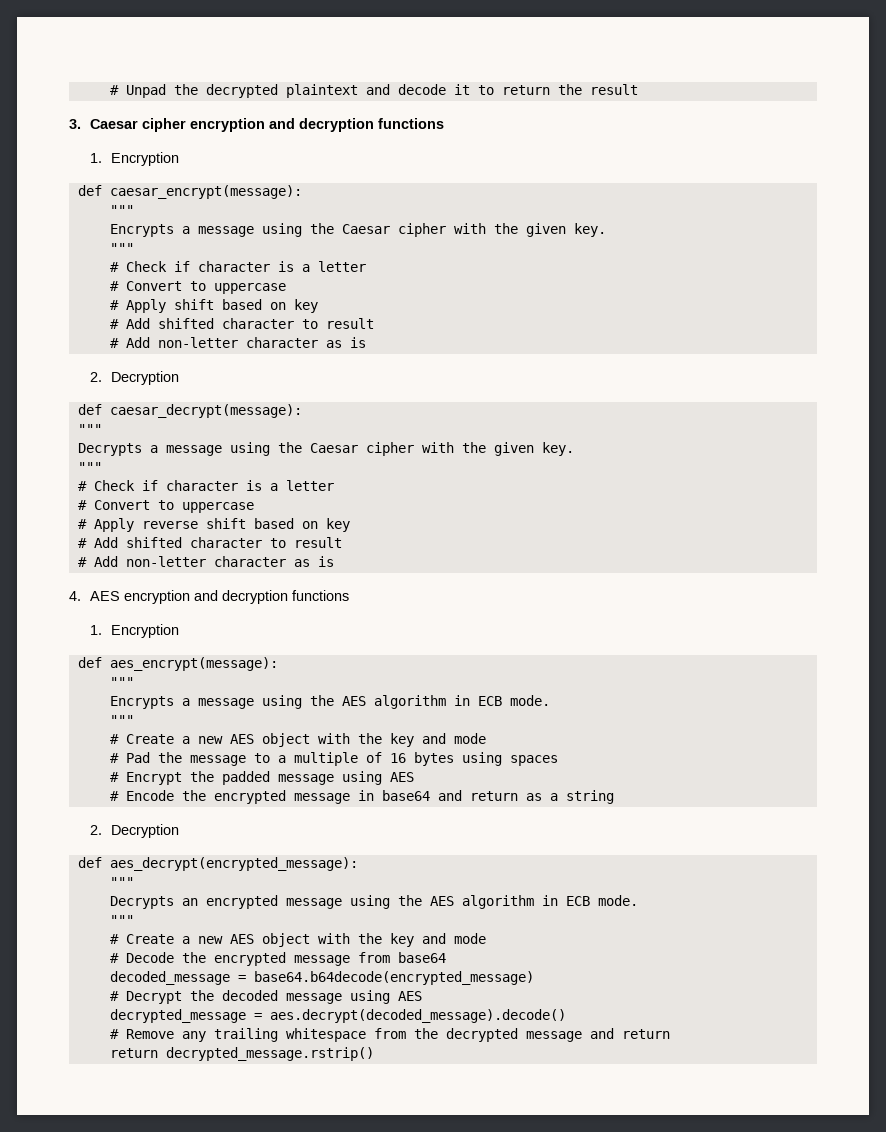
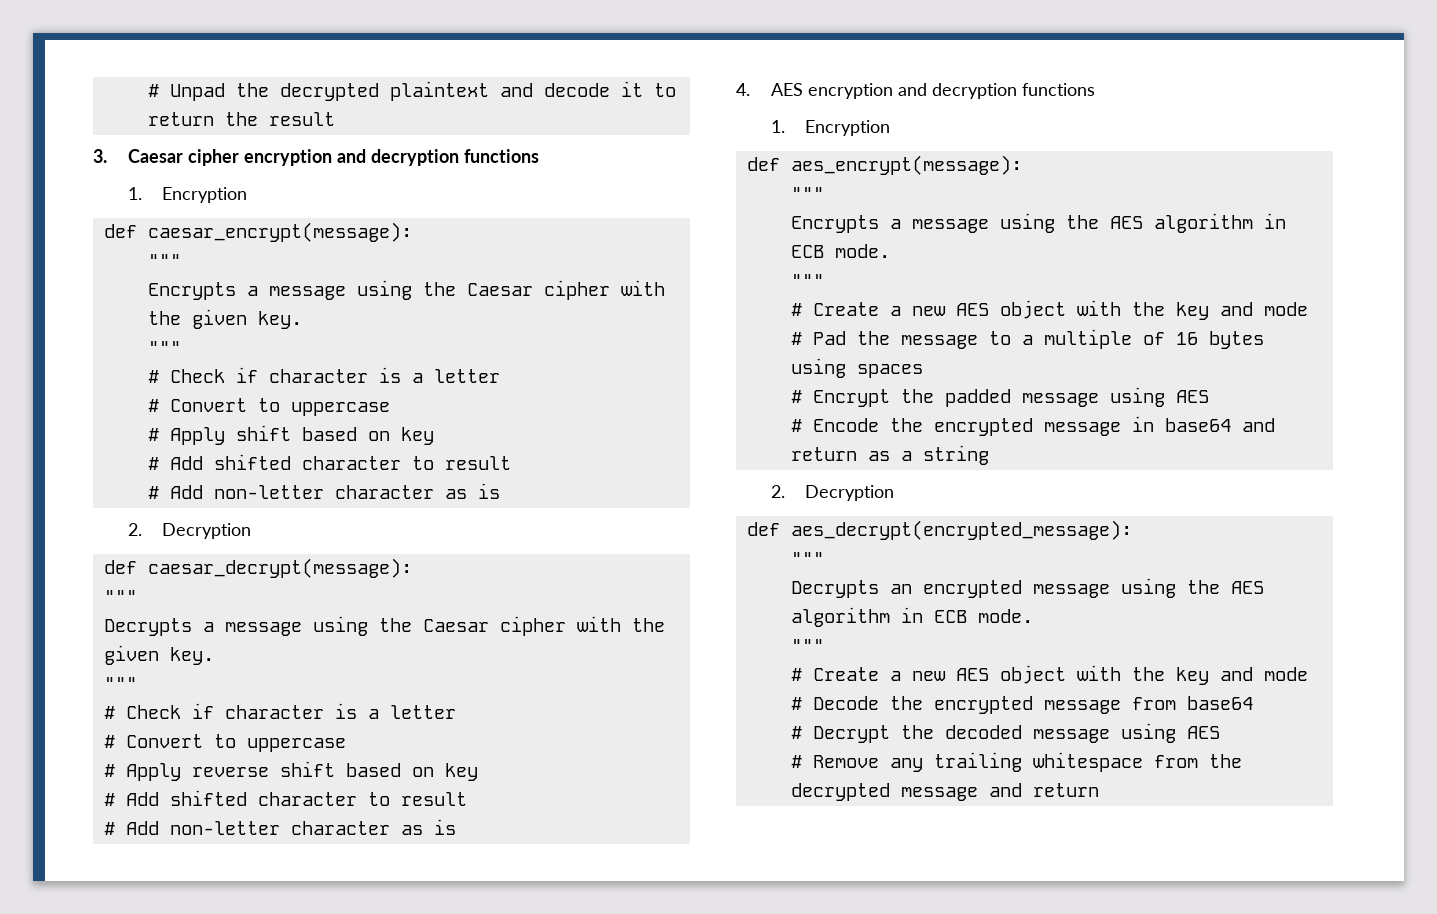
- decoded_message = base64.b64decode(encrypted_message)
- decrypted_message = aes.decrypt(decoded_message).decode()
- return decrypted_message.rstrip()

